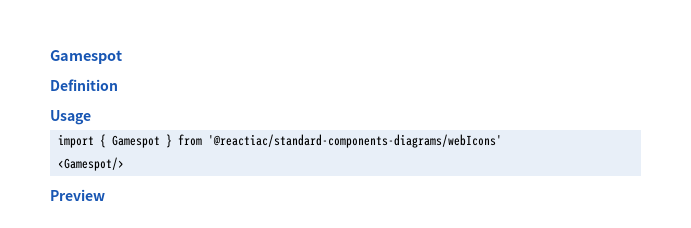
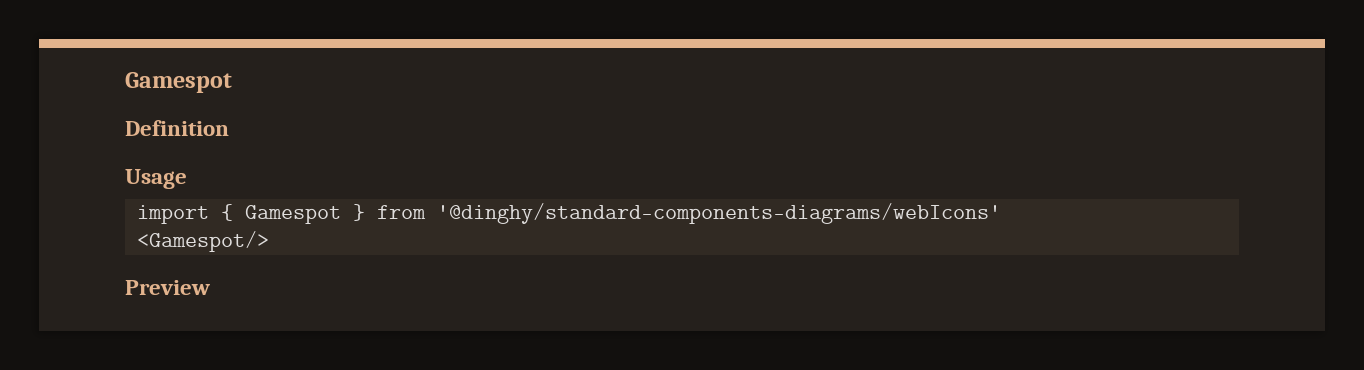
- import { Gamespot } from '@reactiac/standard-components-diagrams/webIcons'
+ import { Gamespot } from '@dinghy/standard-components-diagrams/webIcons'

